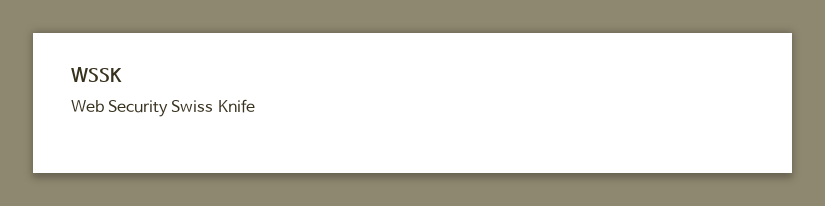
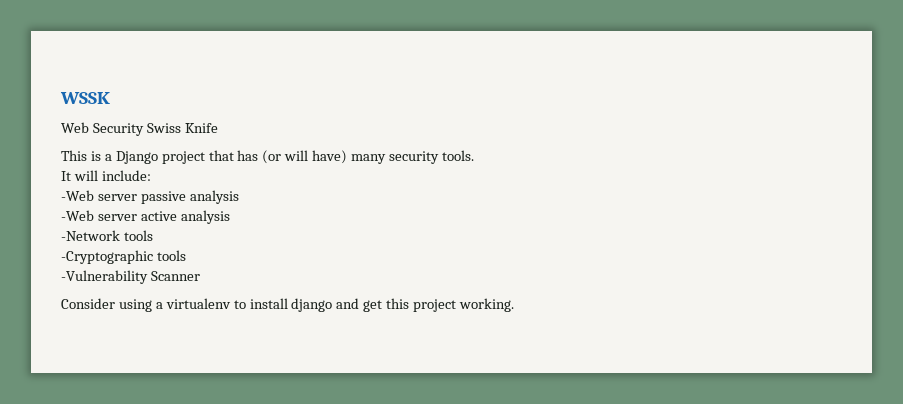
+ This is a Django project that has (or will have) many security tools.
+ It will include:
+ -Web server passive analysis
+ -Web server active analysis
+ -Network tools
+ -Cryptographic tools
+ -Vulnerability Scanner
+ Consider using a virtualenv to install django and get this project working.

